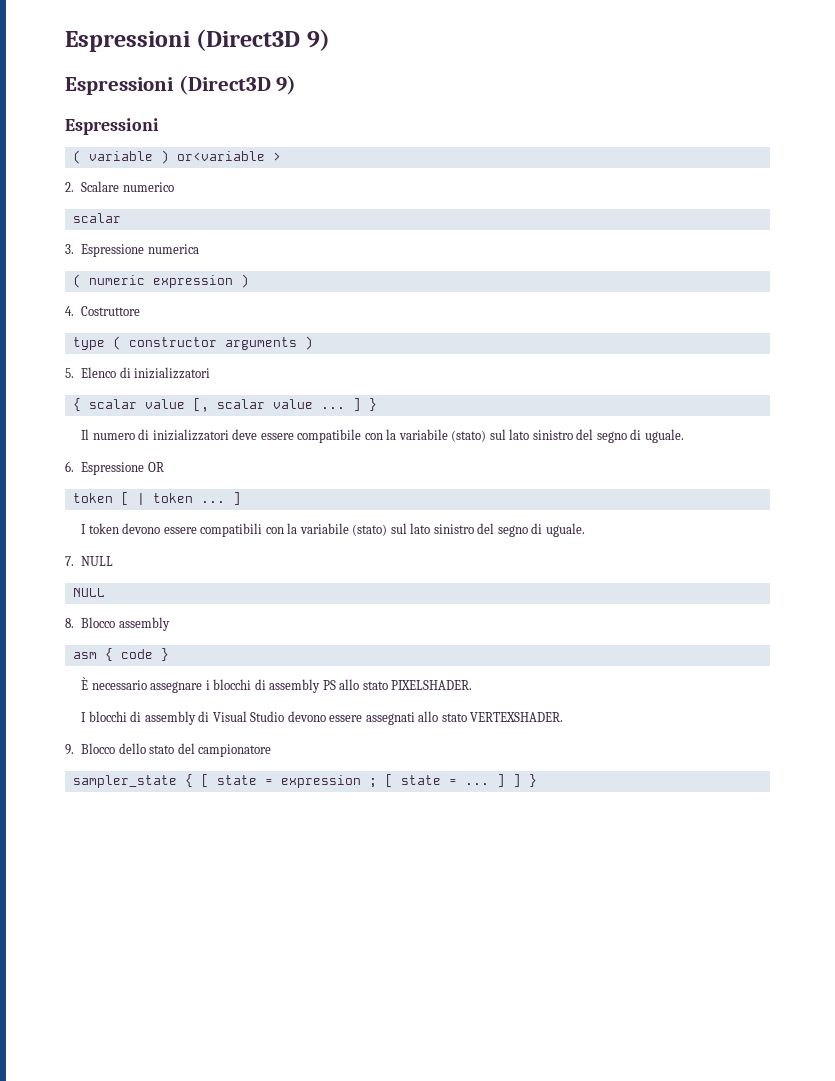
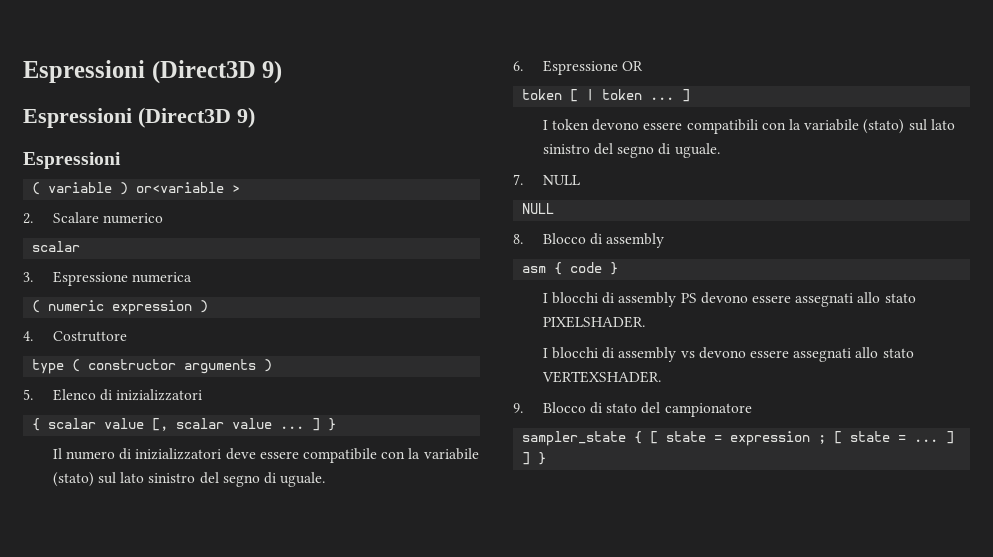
- 8. Blocco assembly
+ 8. Blocco di assembly
- È necessario assegnare i blocchi di assembly PS allo stato PIXELSHADER.
+ I blocchi di assembly PS devono essere assegnati allo stato PIXELSHADER.
- I blocchi di assembly di Visual Studio devono essere assegnati allo stato VERTEXSHADER.
+ I blocchi di assembly vs devono essere assegnati allo stato VERTEXSHADER.
- 9. Blocco dello stato del campionatore
+ 9. Blocco di stato del campionatore

